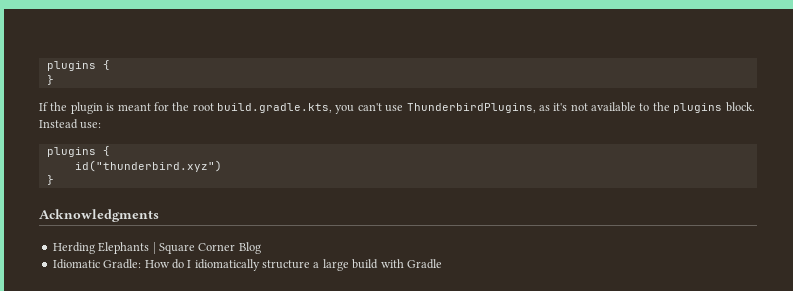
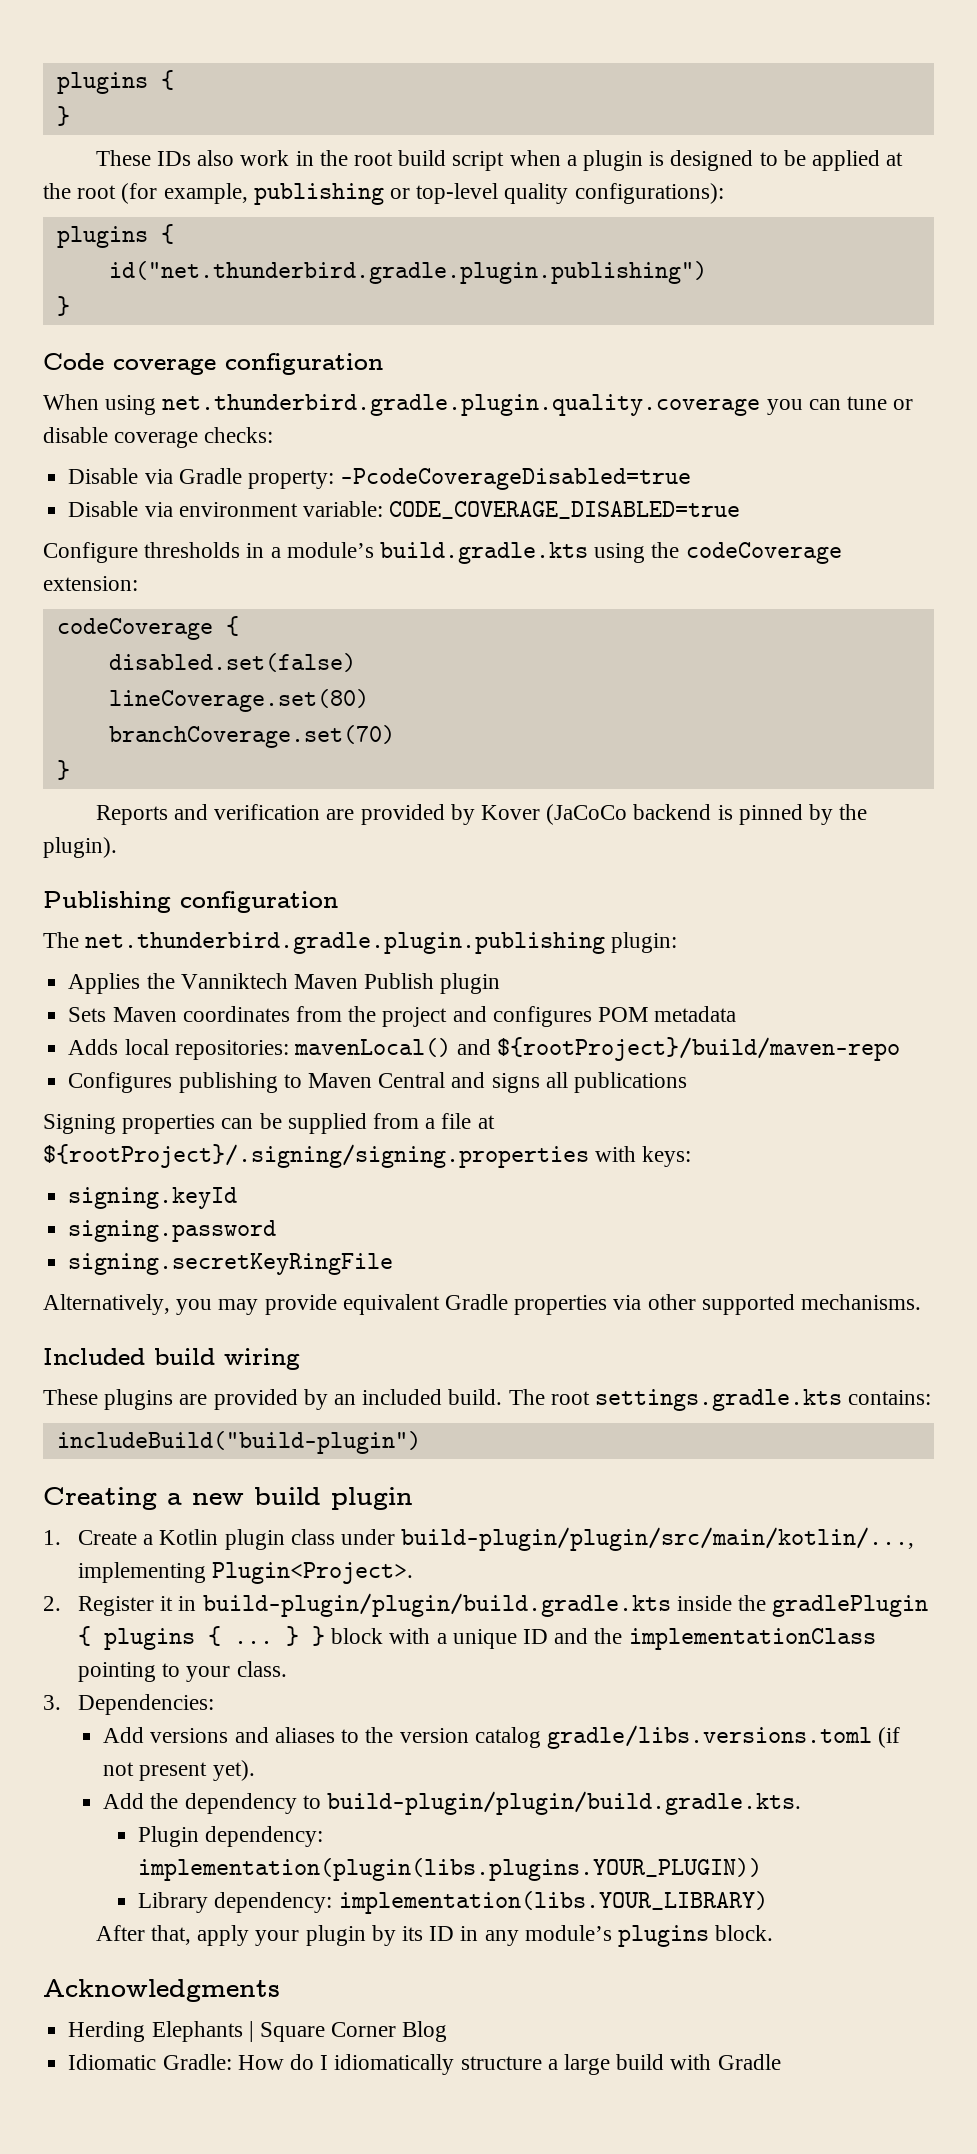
- If the plugin is meant for the root build.gradle.kts, you can't use ThunderbirdPlugins, as it's not available to the plugins block. Instead use:
+ These IDs also work in the root build script when a plugin is designed to be applied at the root (for example, publishing or top-level quality configurations):
  plugins {
- id("thunderbird.xyz")
+ id("net.thunderbird.gradle.plugin.publishing")
  }
+ Code coverage configuration
+ When using net.thunderbird.gradle.plugin.quality.coverage you can tune or disable coverage checks:
+ Disable via Gradle property: -PcodeCoverageDisabled=true
+ Disable via environment variable: CODE_COVERAGE_DISABLED=true
+ Configure thresholds in a module’s build.gradle.kts using the codeCoverage extension:
+ codeCoverage {
+ disabled.set(false)
+ lineCoverage.set(80)
+ branchCoverage.set(70)
+ }
+ Reports and verification are provided by Kover (JaCoCo backend is pinned by the plugin).
+ Publishing configuration
+ The net.thunderbird.gradle.plugin.publishing plugin:
+ Applies the Vanniktech Maven Publish plugin
+ Sets Maven coordinates from the project and configures POM metadata
+ Adds local repositories: mavenLocal() and ${rootProject}/build/maven-repo
+ Configures publishing to Maven Central and signs all publications
+ Signing properties can be supplied from a file at ${rootProject}/.signing/signing.properties with keys:
+ signing.keyId
+ signing.password
+ signing.secretKeyRingFile
+ Alternatively, you may provide equivalent Gradle properties via other supported mechanisms.
+ Included build wiring
+ These plugins are provided by an included build. The root settings.gradle.kts contains:
+ includeBuild("build-plugin")
+ Creating a new build plugin
+ 1. Create a Kotlin plugin class under build-plugin/plugin/src/main/kotlin/..., implementing Plugin<Project>.
+ 2. Register it in build-plugin/plugin/build.gradle.kts inside the gradlePlugin { plugins { ... } } block with a unique ID and the implementationClass pointing to your class.
+ 3. Dependencies:
+ Add versions and aliases to the version catalog gradle/libs.versions.toml (if not present yet).
+ Add the dependency to build-plugin/plugin/build.gradle.kts.
+ Plugin dependency: implementation(plugin(libs.plugins.YOUR_PLUGIN))
+ Library dependency: implementation(libs.YOUR_LIBRARY)
+ After that, apply your plugin by its ID in any module’s plugins block.

